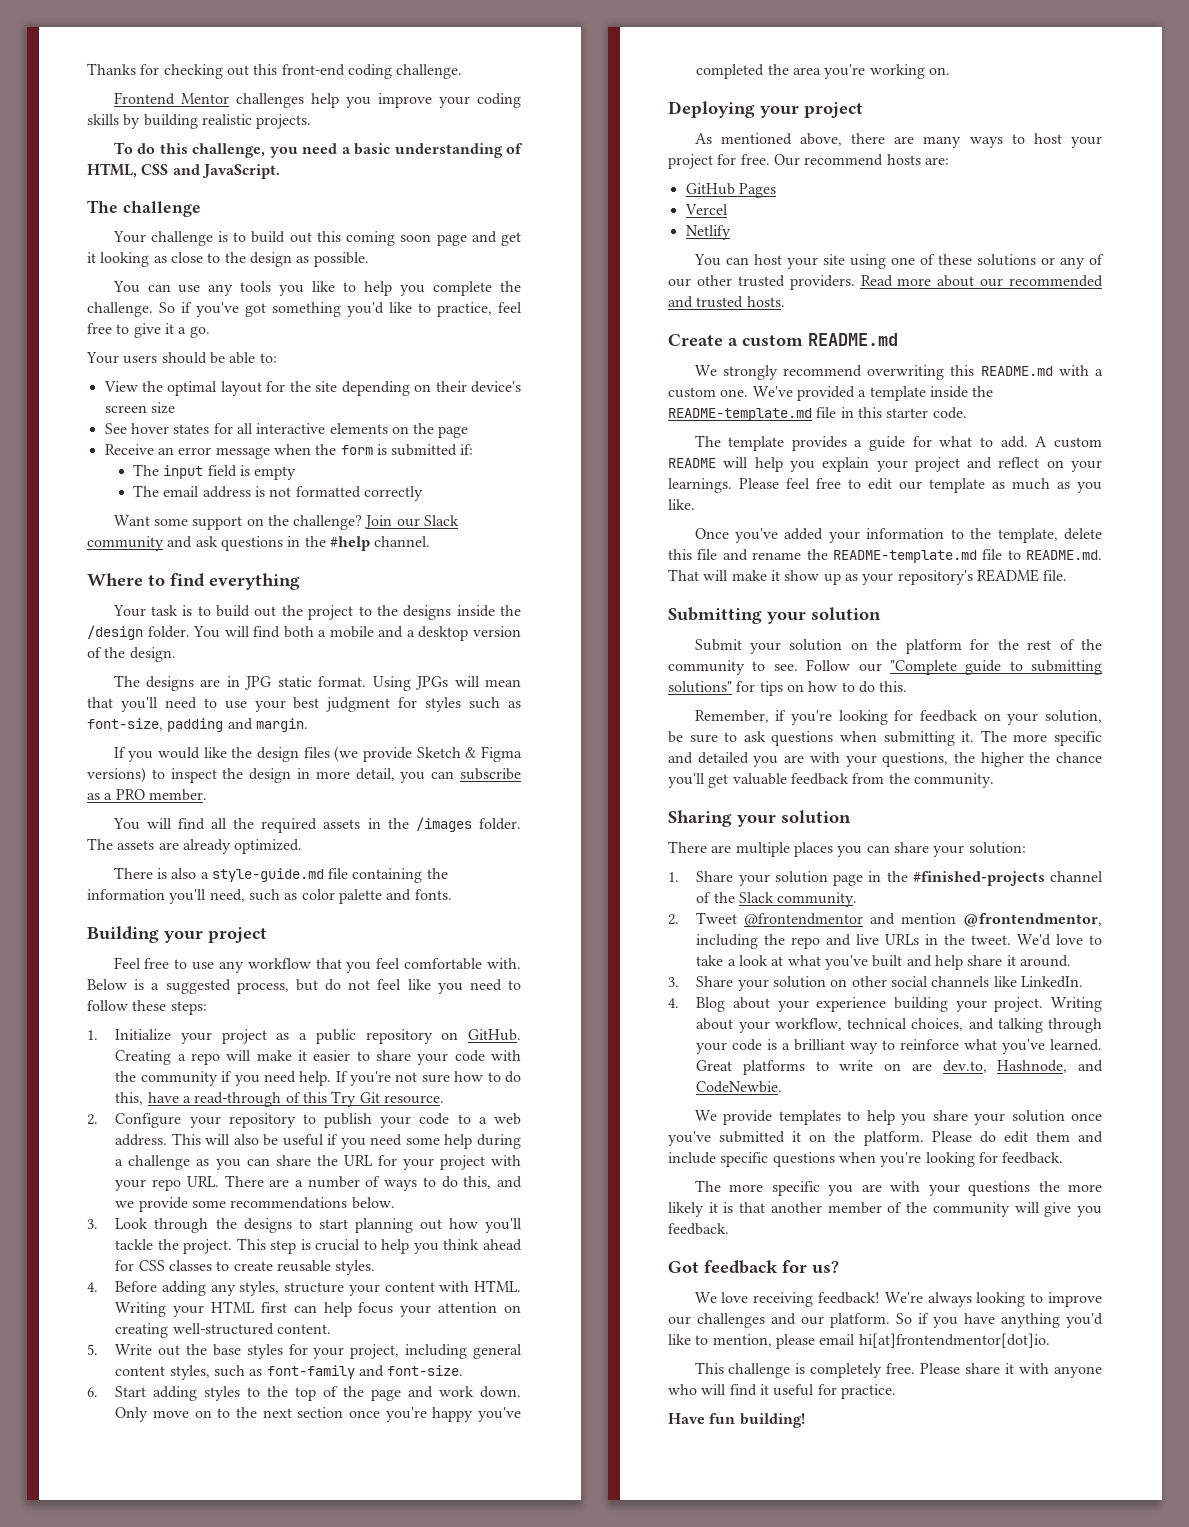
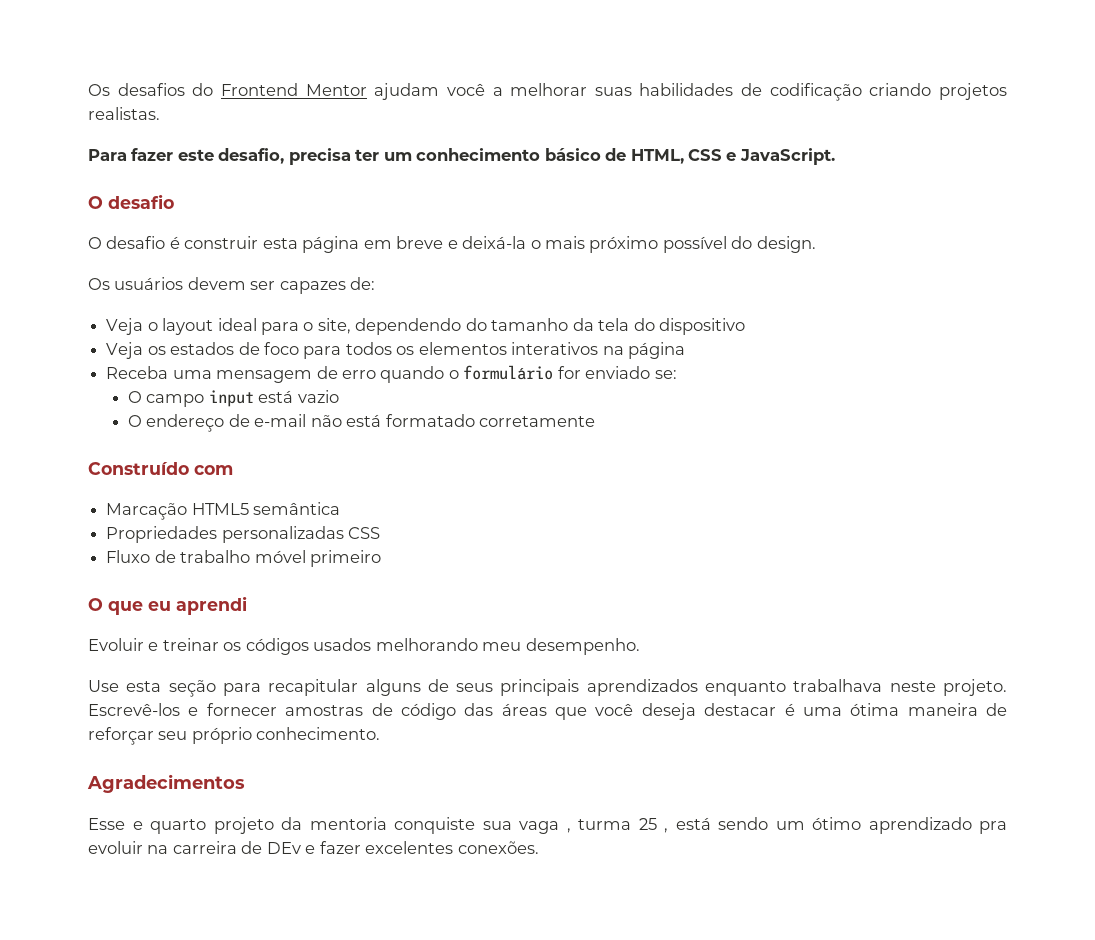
- Thanks for checking out this front-end coding challenge.
- Frontend Mentor challenges help you improve your coding skills by building realistic projects.
- To do this challenge, you need a basic understanding of HTML, CSS and JavaScript.
- The challenge
- Your challenge is to build out this coming soon page and get it looking as close to the design as possible.
- You can use any tools you like to help you complete the challenge. So if you've got something you'd like to practice, feel free to give it a go.
- Your users should be able to:
- View the optimal layout for the site depending on their device's screen size
- See hover states for all interactive elements on the page
- Receive an error message when the form is submitted if:
- The input field is empty
- The email address is not formatted correctly
- Want some support on the challenge? Join our Slack community and ask questions in the #help channel.
- Where to find everything
- Your task is to build out the project to the designs inside the /design folder. You will find both a mobile and a desktop version of the design.
- The designs are in JPG static format. Using JPGs will mean that you'll need to use your best judgment for styles such as font-size, padding and margin.
- If you would like the design files (we provide Sketch & Figma versions) to inspect the design in more detail, you can subscribe as a PRO member.
- You will find all the required assets in the /images folder. The assets are already optimized.
- There is also a style-guide.md file containing the information you'll need, such as color palette and fonts.
- Building your project
- Feel free to use any workflow that you feel comfortable with. Below is a suggested process, but do not feel like you need to follow these steps:
- 1. Initialize your project as a public repository on GitHub. Creating a repo will make it easier to share your code with the community if you need help. If you're not sure how to do this, have a read-through of this Try Git resource.
- 2. Configure your repository to publish your code to a web address. This will also be useful if you need some help during a challenge as you can share the URL for your project with your repo URL. There are a number of ways to do this, and we provide some recommendations below.
- 3. Look through the designs to start planning out how you'll tackle the project. This step is crucial to help you think ahead for CSS classes to create reusable styles.
- 4. Before adding any styles, structure your content with HTML. Writing your HTML first can help focus your attention on creating well-structured content.
- 5. Write out the base styles for your project, including general content styles, such as font-family and font-size.
- 6. Start adding styles to the top of the page and work down. Only move on to the next section once you're happy you've completed the area you're working on.
- Deploying your project
- As mentioned above, there are many ways to host your project for free. Our recommend hosts are:
- GitHub Pages
- Vercel
- Netlify
- You can host your site using one of these solutions or any of our other trusted providers. Read more about our recommended and trusted hosts.
- Create a custom README.md
- We strongly recommend overwriting this README.md with a custom one. We've provided a template inside the README-template.md file in this starter code.
- The template provides a guide for what to add. A custom README will help you explain your project and reflect on your learnings. Please feel free to edit our template as much as you like.
- Once you've added your information to the template, delete this file and rename the README-template.md file to README.md. That will make it show up as your repository's README file.
- Submitting your solution
- Submit your solution on the platform for the rest of the community to see. Follow our "Complete guide to submitting solutions" for tips on how to do this.
- Remember, if you're looking for feedback on your solution, be sure to ask questions when submitting it. The more specific and detailed you are with your questions, the higher the chance you'll get valuable feedback from the community.
- Sharing your solution
- There are multiple places you can share your solution:
- 1. Share your solution page in the #finished-projects channel of the Slack community.
- 2. Tweet @frontendmentor and mention @frontendmentor, including the repo and live URLs in the tweet. We'd love to take a look at what you've built and help share it around.
- 3. Share your solution on other social channels like LinkedIn.
- 4. Blog about your experience building your project. Writing about your workflow, technical choices, and talking through your code is a brilliant way to reinforce what you've learned. Great platforms to write on are dev.to, Hashnode, and CodeNewbie.
- We provide templates to help you share your solution once you've submitted it on the platform. Please do edit them and include specific questions when you're looking for feedback.
- The more specific you are with your questions the more likely it is that another member of the community will give you feedback.
- Got feedback for us?
- We love receiving feedback! We're always looking to improve our challenges and our platform. So if you have anything you'd like to mention, please email hi[at]frontendmentor[dot]io.
- This challenge is completely free. Please share it with anyone who will find it useful for practice.
- Have fun building!
+ Os desafios do Frontend Mentor ajudam você a melhorar suas habilidades de codificação criando projetos realistas.
+ Para fazer este desafio, precisa ter um conhecimento básico de HTML, CSS e JavaScript.
+ O desafio
+ O desafio é construir esta página em breve e deixá-la o mais próximo possível do design.
+ Os usuários devem ser capazes de:
+ Veja o layout ideal para o site, dependendo do tamanho da tela do dispositivo
+ Veja os estados de foco para todos os elementos interativos na página
+ Receba uma mensagem de erro quando o formulário for enviado se:
+ O campo input está vazio
+ O endereço de e-mail não está formatado corretamente
+ Construído com
+ Marcação HTML5 semântica
+ Propriedades personalizadas CSS
+ Fluxo de trabalho móvel primeiro
+ O que eu aprendi
+ Evoluir e treinar os códigos usados melhorando meu desempenho.
+ Use esta seção para recapitular alguns de seus principais aprendizados enquanto trabalhava neste projeto. Escrevê-los e fornecer amostras de código das áreas que você deseja destacar é uma ótima maneira de reforçar seu próprio conhecimento.
+ Agradecimentos
+ Esse e quarto projeto da mentoria conquiste sua vaga , turma 25 , está sendo um ótimo aprendizado pra evoluir na carreira de DEv e fazer excelentes conexões.

